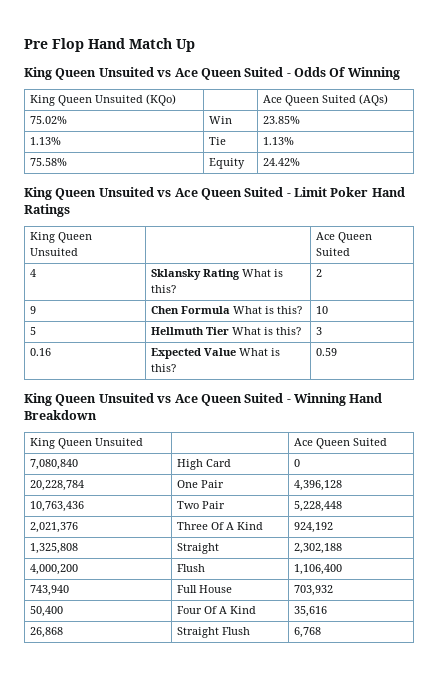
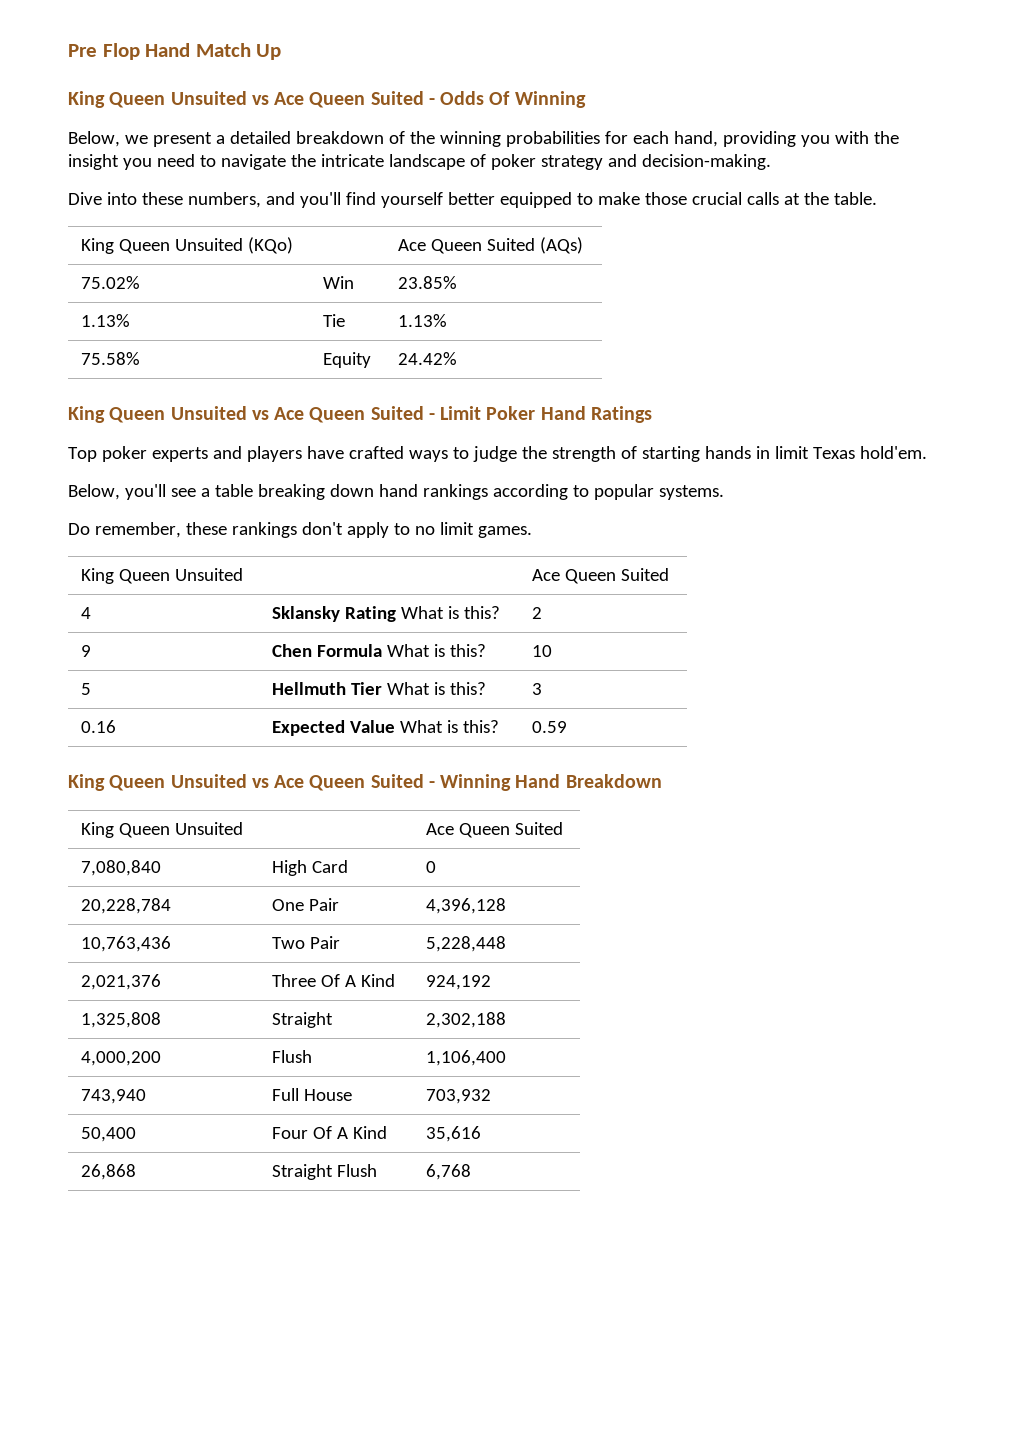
+ Below, we present a detailed breakdown of the winning probabilities for each hand, providing you with the insight you need to navigate the intricate landscape of poker strategy and decision-making.
+ Dive into these numbers, and you'll find yourself better equipped to make those crucial calls at the table.
+ Top poker experts and players have crafted ways to judge the strength of starting hands in limit Texas hold'em.
+ Below, you'll see a table breaking down hand rankings according to popular systems.
+ Do remember, these rankings don't apply to no limit games.

